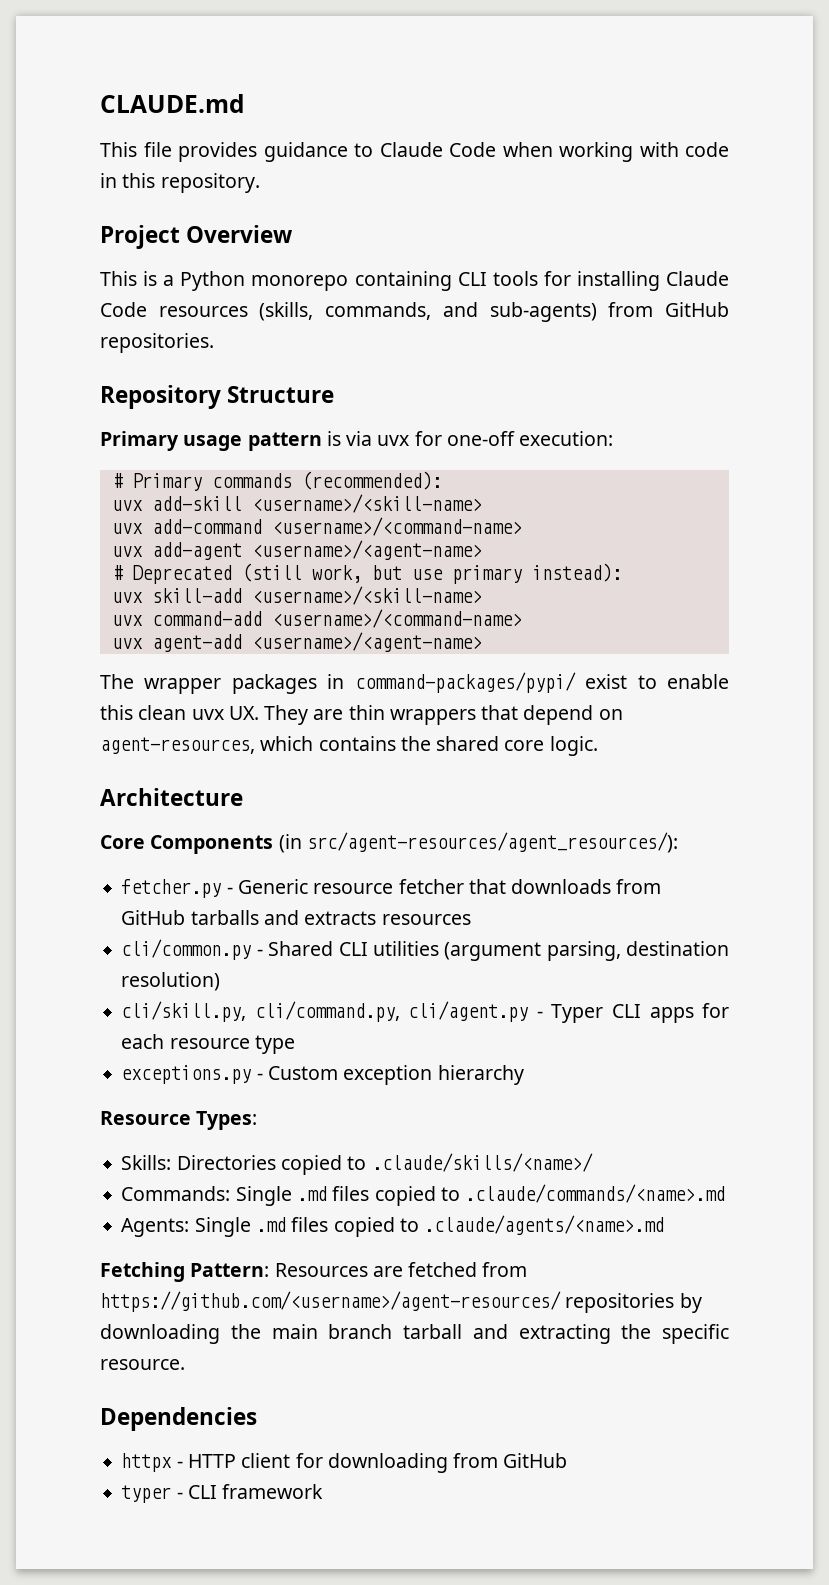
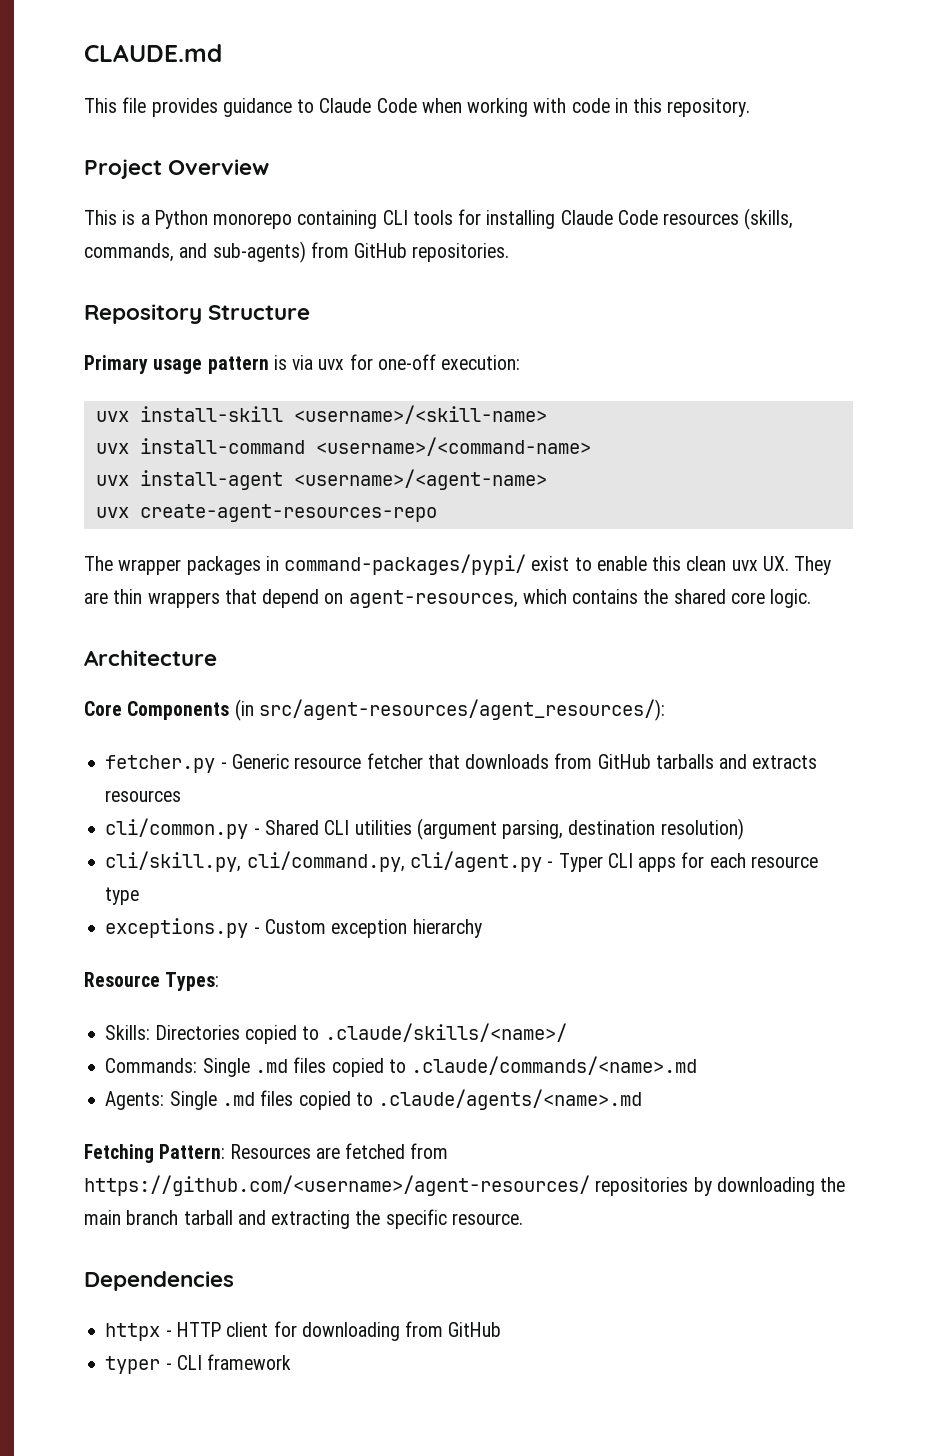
- # Primary commands (recommended):
- uvx add-skill <username>/<skill-name>
- uvx add-command <username>/<command-name>
- uvx add-agent <username>/<agent-name>
- # Deprecated (still work, but use primary instead):
- uvx skill-add <username>/<skill-name>
- uvx command-add <username>/<command-name>
- uvx agent-add <username>/<agent-name>
+ uvx install-skill <username>/<skill-name>
+ uvx install-command <username>/<command-name>
+ uvx install-agent <username>/<agent-name>
+ uvx create-agent-resources-repo

